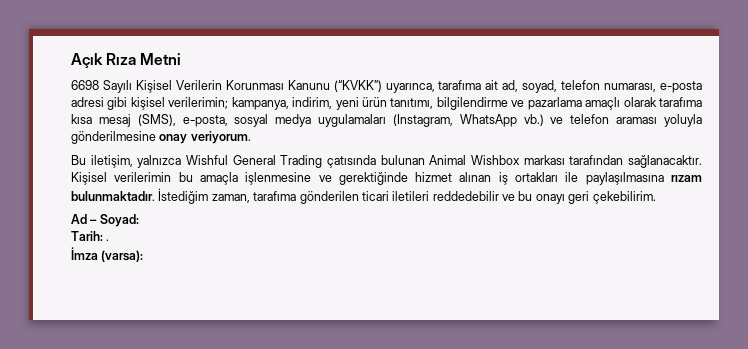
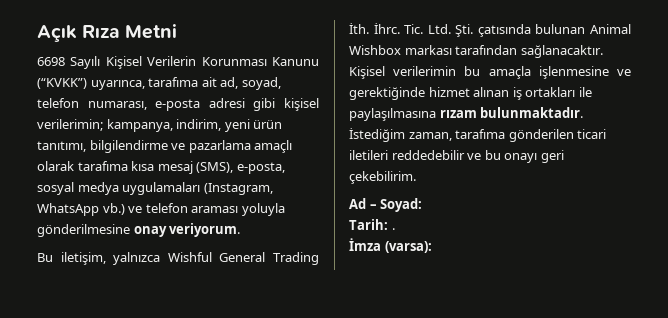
- Bu iletişim, yalnızca Wishful General Trading çatısında bulunan Animal Wishbox markası tarafından sağlanacaktır.
+ Bu iletişim, yalnızca Wishful General Trading İth. İhrc. Tic. Ltd. Şti. çatısında bulunan Animal Wishbox markası tarafından sağlanacaktır.

